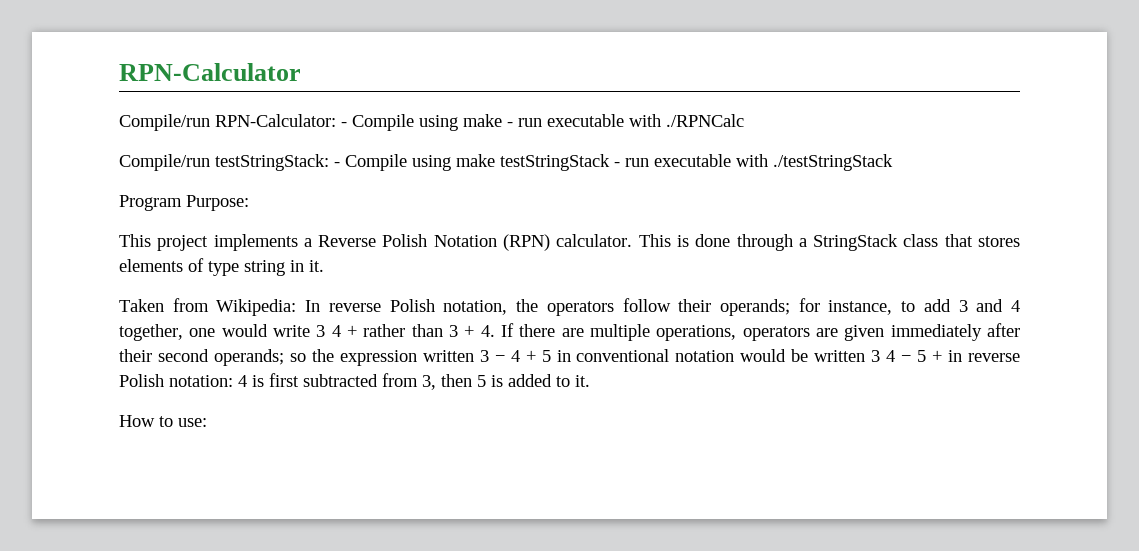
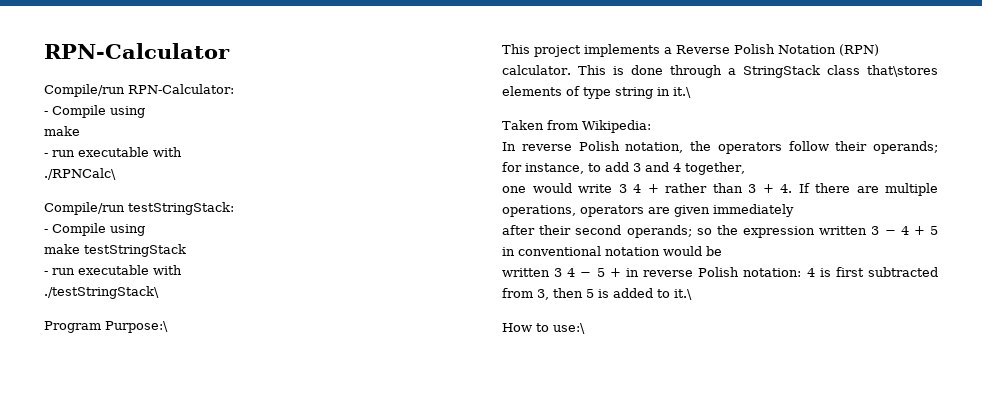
- Compile/run RPN-Calculator: - Compile using make - run executable with ./RPNCalc
+ Compile/run RPN-Calculator:
+ - Compile using
+ make
+ - run executable with
+ ./RPNCalc\
- Compile/run testStringStack: - Compile using make testStringStack - run executable with ./testStringStack
+ Compile/run testStringStack:
+ - Compile using
+ make testStringStack
+ - run executable with
+ ./testStringStack\
- Program Purpose:
+ Program Purpose:\
- This is done through a StringStack class that stores elements of type string in it.
+ This is done through a StringStack class that\stores elements of type string in it.\
- Taken from Wikipedia: In reverse Polish notation, the operators follow their operands;
+ Taken from Wikipedia:
+ In reverse Polish notation, the operators follow their operands;
- for instance, to add 3 and 4 together, one would write 3 4 + rather than 3 + 4. If there are multiple operations, operators are given immediately after their second operands;
+ for instance, to add 3 and 4 together,
+ one would write 3 4 + rather than 3 + 4. If there are multiple operations, operators are given immediately
+ after their second operands;
- so the expression written 3 − 4 + 5 in conventional notation would be written 3 4 − 5 + in reverse Polish notation:
+ so the expression written 3 − 4 + 5 in conventional notation would be
+ written 3 4 − 5 + in reverse Polish notation:
- 4 is first subtracted from 3, then 5 is added to it.
+ 4 is first subtracted from 3, then 5 is added to it.\
- How to use:
+ How to use:\

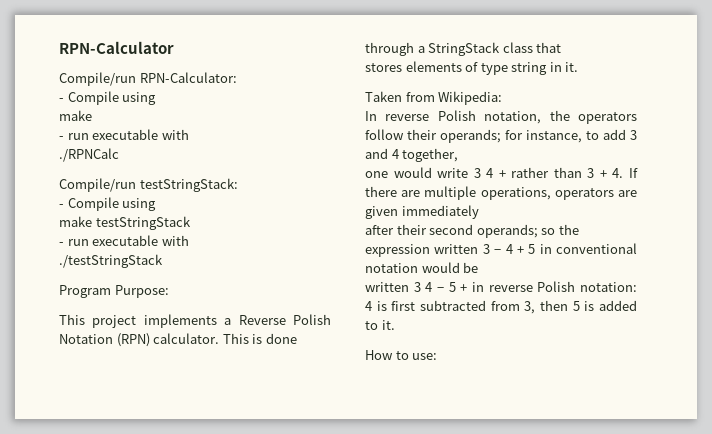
- ./RPNCalc\
+ ./RPNCalc
- ./testStringStack\
+ ./testStringStack
- Program Purpose:\
+ Program Purpose:
- This is done through a StringStack class that\stores elements of type string in it.\
+ This is done through a StringStack class that
+ stores elements of type string in it.
- written 3 4 − 5 + in reverse Polish notation: 4 is first subtracted from 3, then 5 is added to it.\
+ written 3 4 − 5 + in reverse Polish notation: 4 is first subtracted from 3, then 5 is added to it.
- How to use:\
+ How to use:

